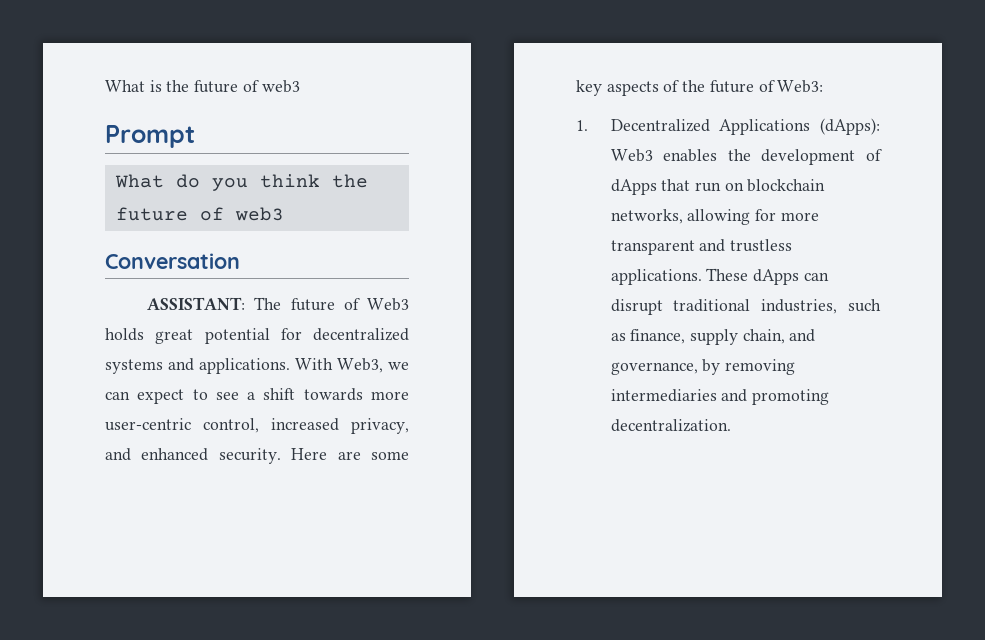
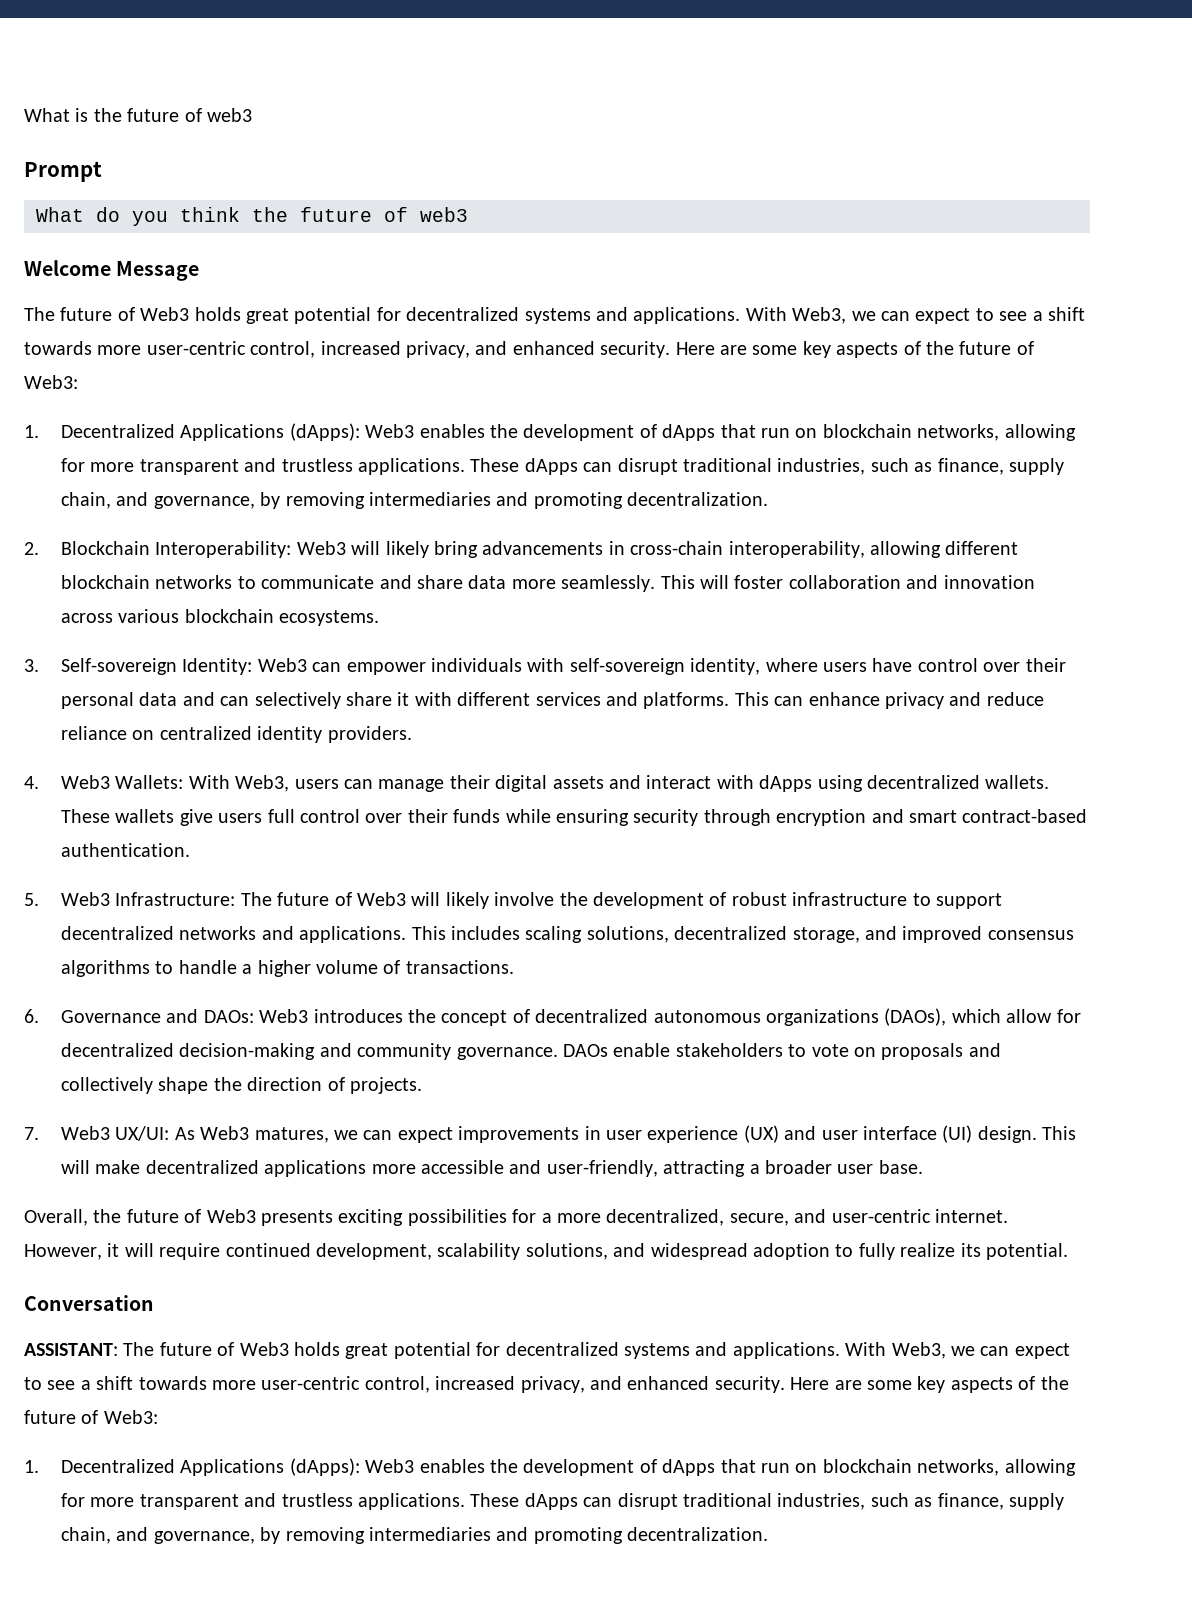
+ Welcome Message
+ The future of Web3 holds great potential for decentralized systems and applications. With Web3, we can expect to see a shift towards more user-centric control, increased privacy, and enhanced security. Here are some key aspects of the future of Web3:
+ 1. Decentralized Applications (dApps): Web3 enables the development of dApps that run on blockchain networks, allowing for more transparent and trustless applications. These dApps can disrupt traditional industries, such as finance, supply chain, and governance, by removing intermediaries and promoting decentralization.
+ 2. Blockchain Interoperability: Web3 will likely bring advancements in cross-chain interoperability, allowing different blockchain networks to communicate and share data more seamlessly. This will foster collaboration and innovation across various blockchain ecosystems.
+ 3. Self-sovereign Identity: Web3 can empower individuals with self-sovereign identity, where users have control over their personal data and can selectively share it with different services and platforms. This can enhance privacy and reduce reliance on centralized identity providers.
+ 4. Web3 Wallets: With Web3, users can manage their digital assets and interact with dApps using decentralized wallets. These wallets give users full control over their funds while ensuring security through encryption and smart contract-based authentication.
+ 5. Web3 Infrastructure: The future of Web3 will likely involve the development of robust infrastructure to support decentralized networks and applications. This includes scaling solutions, decentralized storage, and improved consensus algorithms to handle a higher volume of transactions.
+ 6. Governance and DAOs: Web3 introduces the concept of decentralized autonomous organizations (DAOs), which allow for decentralized decision-making and community governance. DAOs enable stakeholders to vote on proposals and collectively shape the direction of projects.
+ 7. Web3 UX/UI: As Web3 matures, we can expect improvements in user experience (UX) and user interface (UI) design. This will make decentralized applications more accessible and user-friendly, attracting a broader user base.
+ Overall, the future of Web3 presents exciting possibilities for a more decentralized, secure, and user-centric internet. However, it will require continued development, scalability solutions, and widespread adoption to fully realize its potential.

